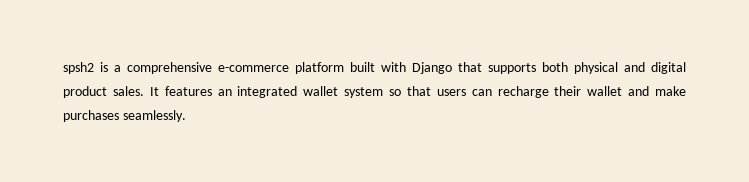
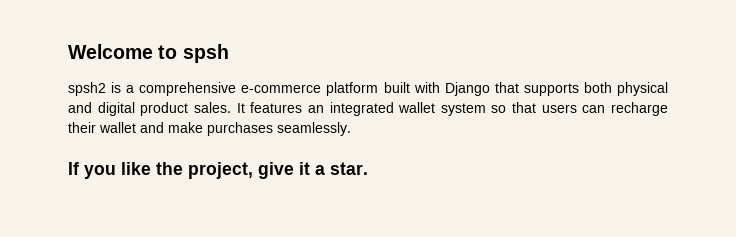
+ Welcome to spsh
+ If you like the project, give it a star.

